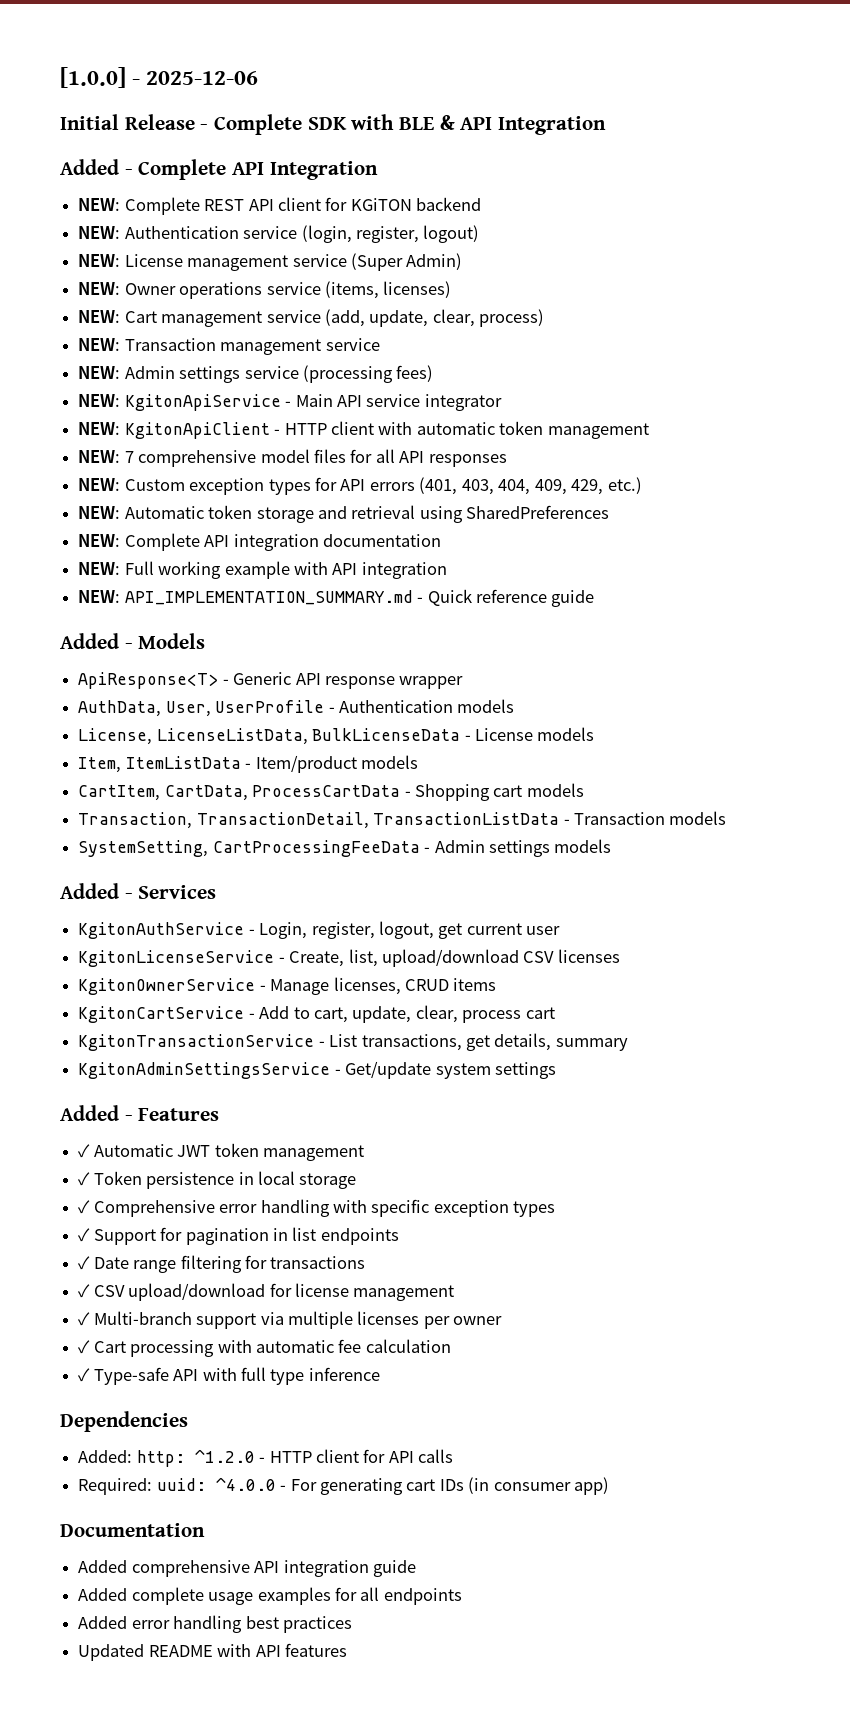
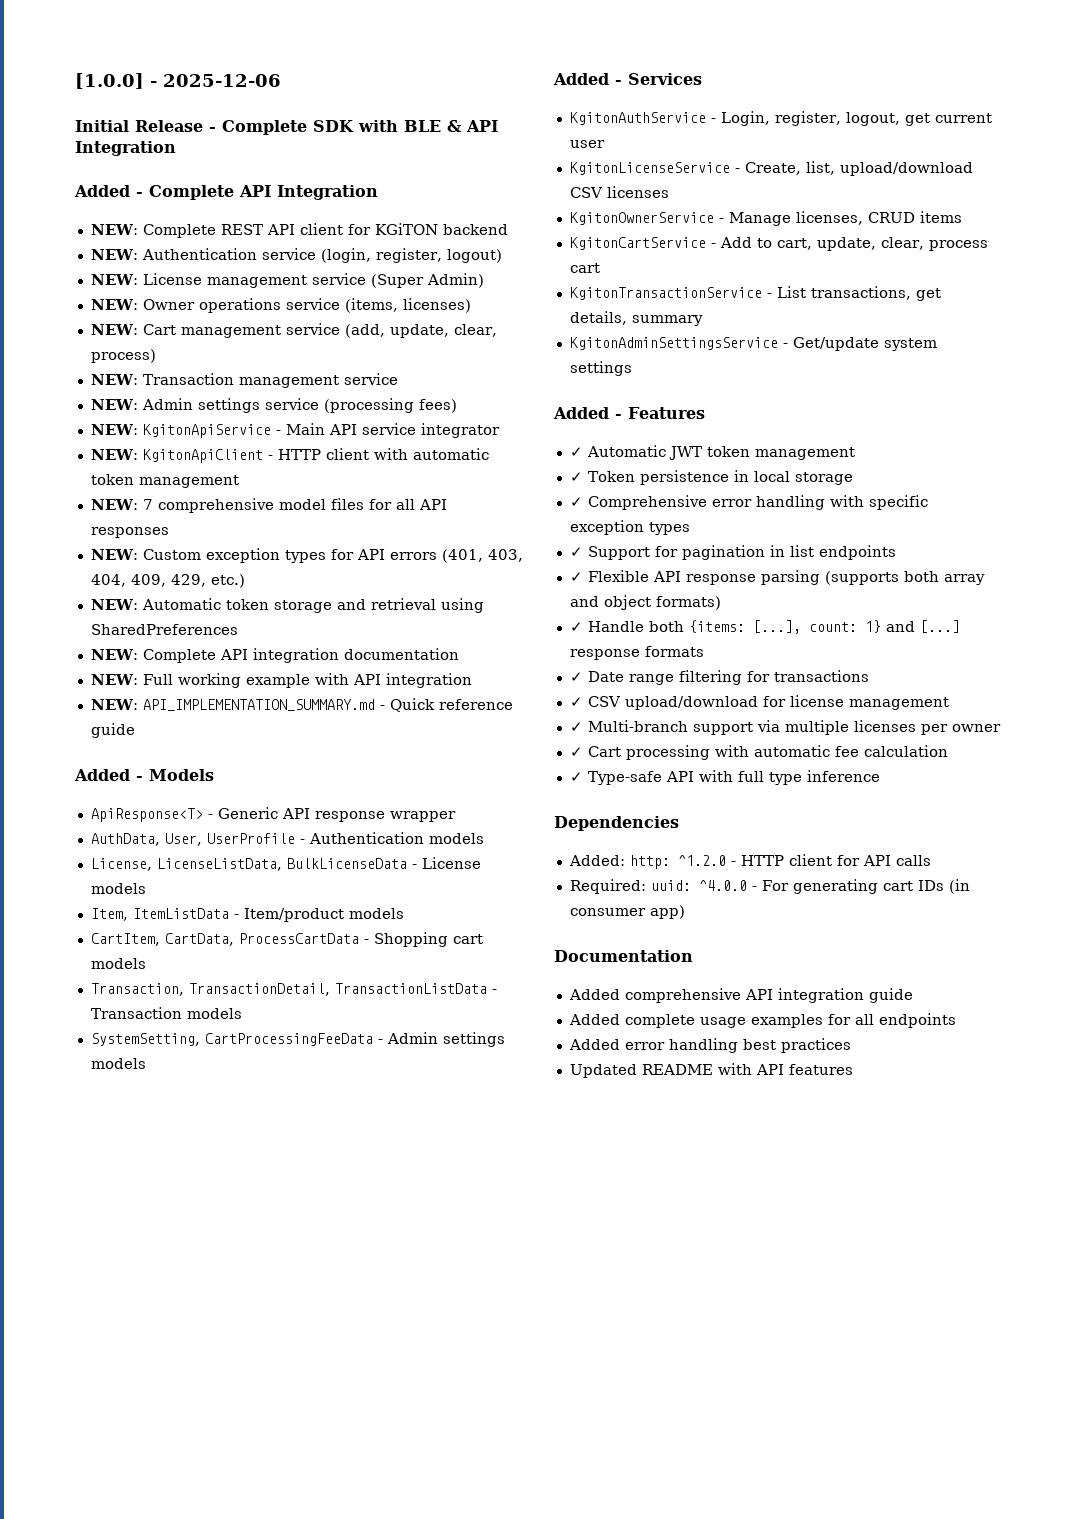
+ ✓ Flexible API response parsing (supports both array and object formats)
+ ✓ Handle both {items: [...], count: 1} and [...] response formats

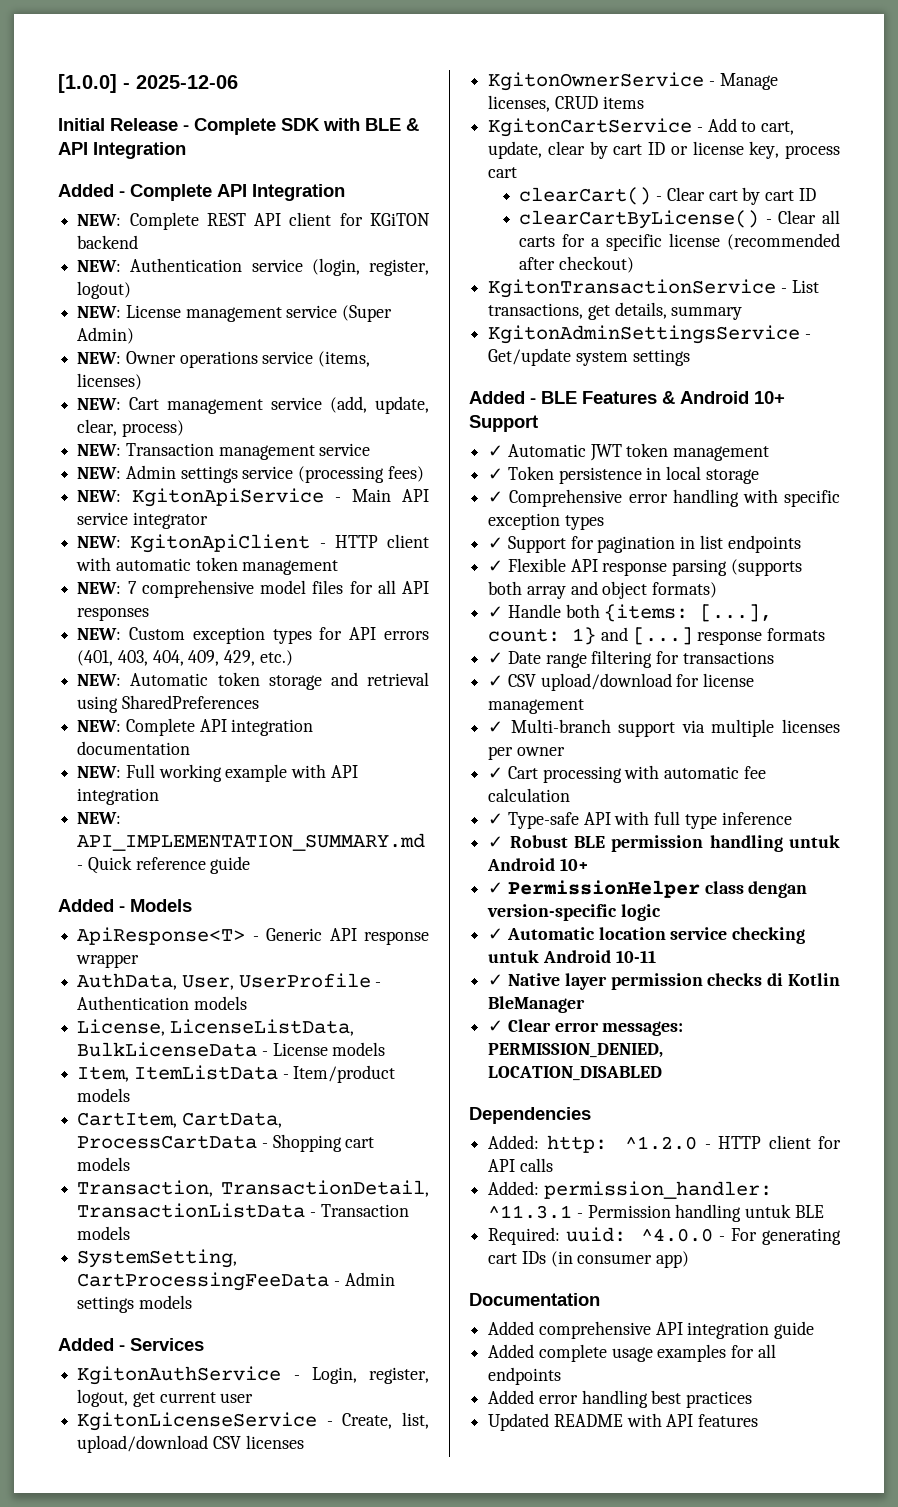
- KgitonCartService - Add to cart, update, clear, process cart
+ KgitonCartService - Add to cart, update, clear by cart ID or license key, process cart
+ clearCart() - Clear cart by cart ID
+ clearCartByLicense() - Clear all carts for a specific license (recommended after checkout)
- Added - Features
+ Added - BLE Features & Android 10+ Support
+ ✓ Robust BLE permission handling untuk Android 10+
+ ✓ PermissionHelper class dengan version-specific logic
+ ✓ Automatic location service checking untuk Android 10-11
+ ✓ Native layer permission checks di Kotlin BleManager
+ ✓ Clear error messages: PERMISSION_DENIED, LOCATION_DISABLED
+ Added: permission_handler: ^11.3.1 - Permission handling untuk BLE

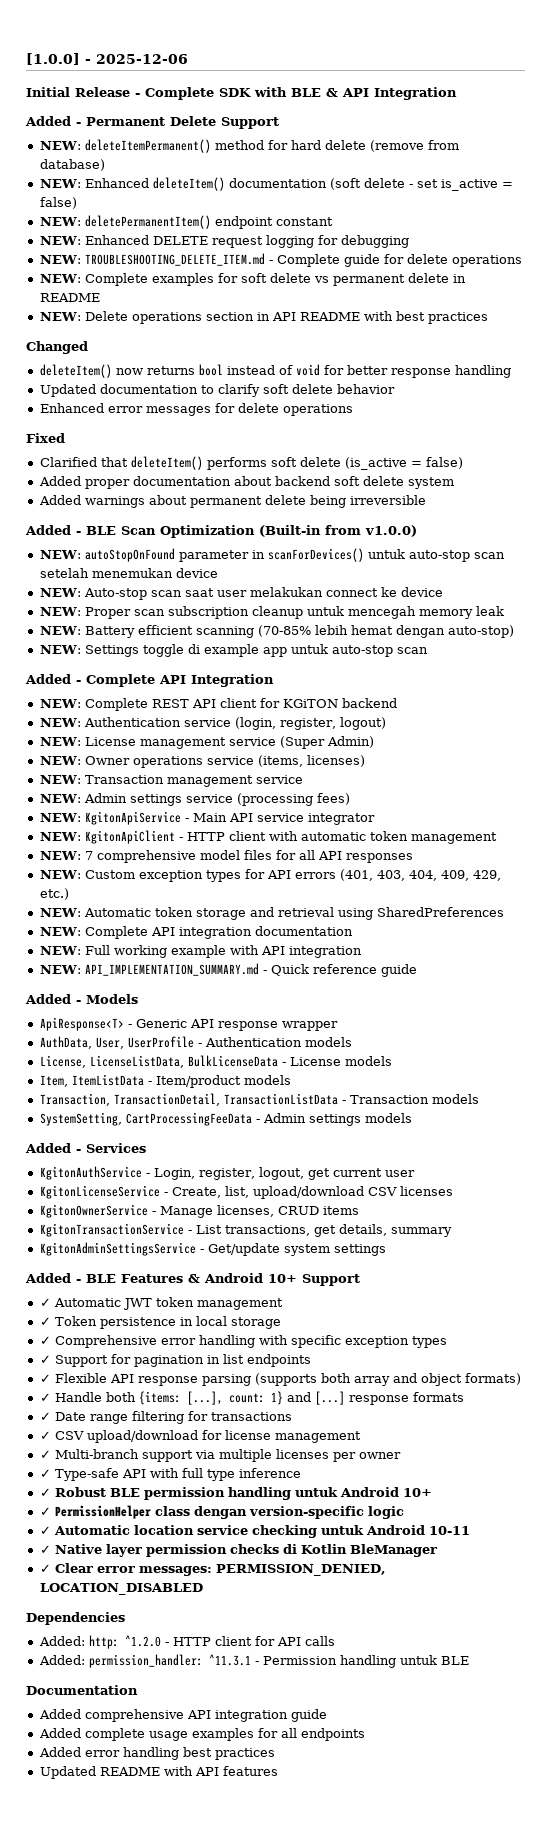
+ Added - Permanent Delete Support
+ NEW: deleteItemPermanent() method for hard delete (remove from database)
+ NEW: Enhanced deleteItem() documentation (soft delete - set is_active = false)
+ NEW: deletePermanentItem() endpoint constant
+ NEW: Enhanced DELETE request logging for debugging
+ NEW: TROUBLESHOOTING_DELETE_ITEM.md - Complete guide for delete operations
+ NEW: Complete examples for soft delete vs permanent delete in README
+ NEW: Delete operations section in API README with best practices
+ Changed
+ deleteItem() now returns bool instead of void for better response handling
+ Updated documentation to clarify soft delete behavior
+ Enhanced error messages for delete operations
+ Fixed
+ Clarified that deleteItem() performs soft delete (is_active = false)
+ Added proper documentation about backend soft delete system
+ Added warnings about permanent delete being irreversible
+ Added - BLE Scan Optimization (Built-in from v1.0.0)
+ NEW: autoStopOnFound parameter in scanForDevices() untuk auto-stop scan setelah menemukan device
+ NEW: Auto-stop scan saat user melakukan connect ke device
+ NEW: Proper scan subscription cleanup untuk mencegah memory leak
+ NEW: Battery efficient scanning (70-85% lebih hemat dengan auto-stop)
+ NEW: Settings toggle di example app untuk auto-stop scan
- NEW: Cart management service (add, update, clear, process)
- CartItem, CartData, ProcessCartData - Shopping cart models
- KgitonCartService - Add to cart, update, clear by cart ID or license key, process cart
- clearCart() - Clear cart by cart ID
- clearCartByLicense() - Clear all carts for a specific license (recommended after checkout)
- ✓ Cart processing with automatic fee calculation
- Required: uuid: ^4.0.0 - For generating cart IDs (in consumer app)

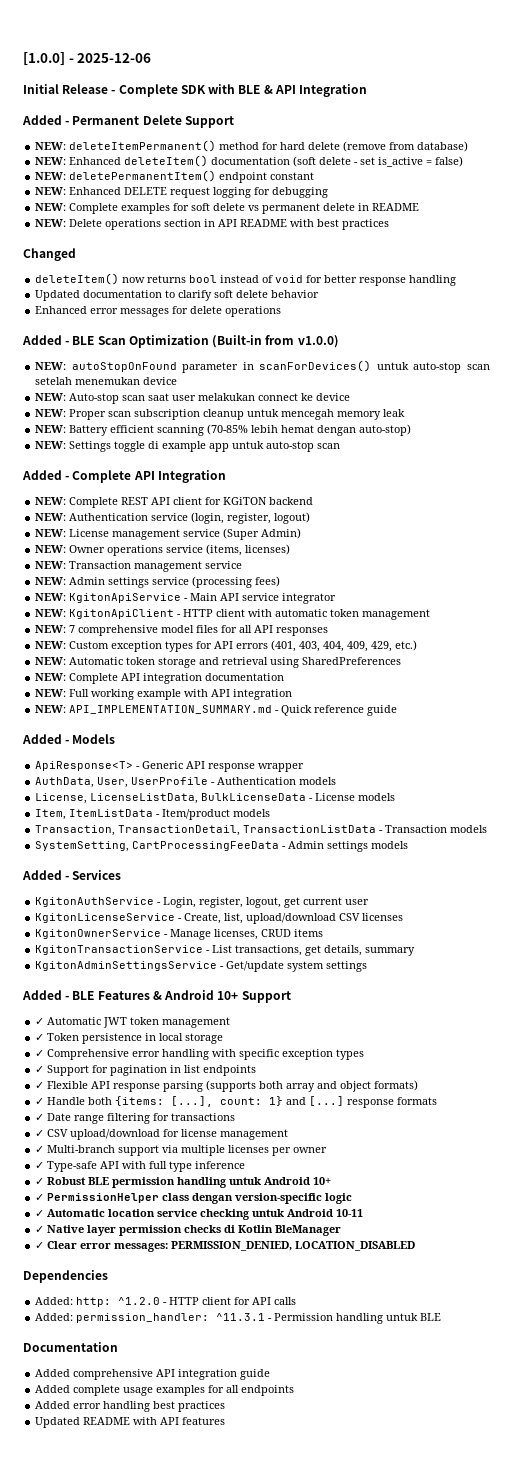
- NEW: TROUBLESHOOTING_DELETE_ITEM.md - Complete guide for delete operations
- Fixed
- Clarified that deleteItem() performs soft delete (is_active = false)
- Added proper documentation about backend soft delete system
- Added warnings about permanent delete being irreversible

